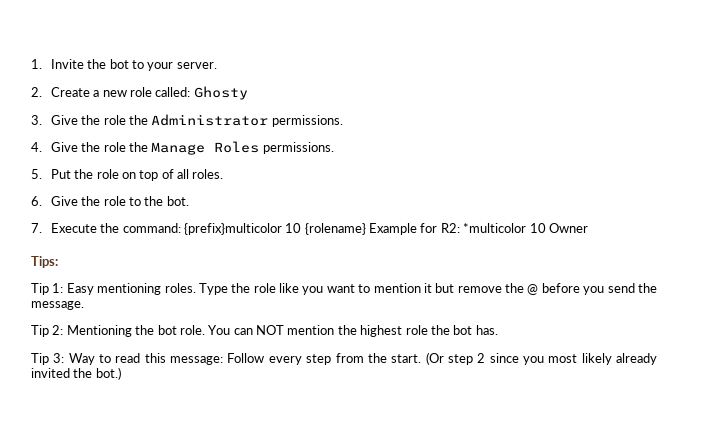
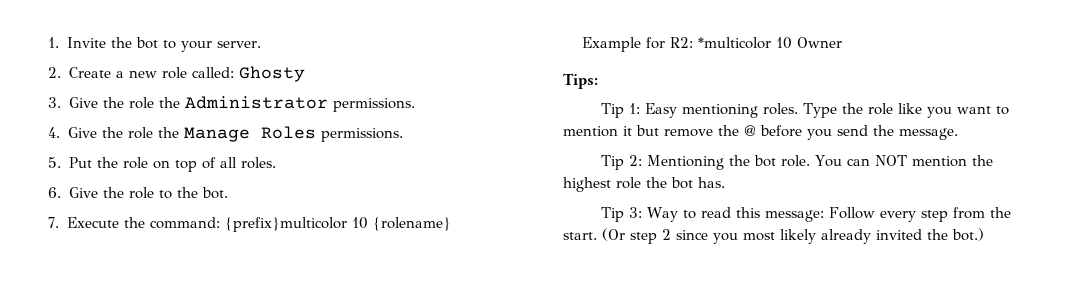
- 7. Execute the command: {prefix}multicolor 10 {rolename} Example for R2: *multicolor 10 Owner
+ 7. Execute the command: {prefix}multicolor 10 {rolename}
+ Example for R2: *multicolor 10 Owner

